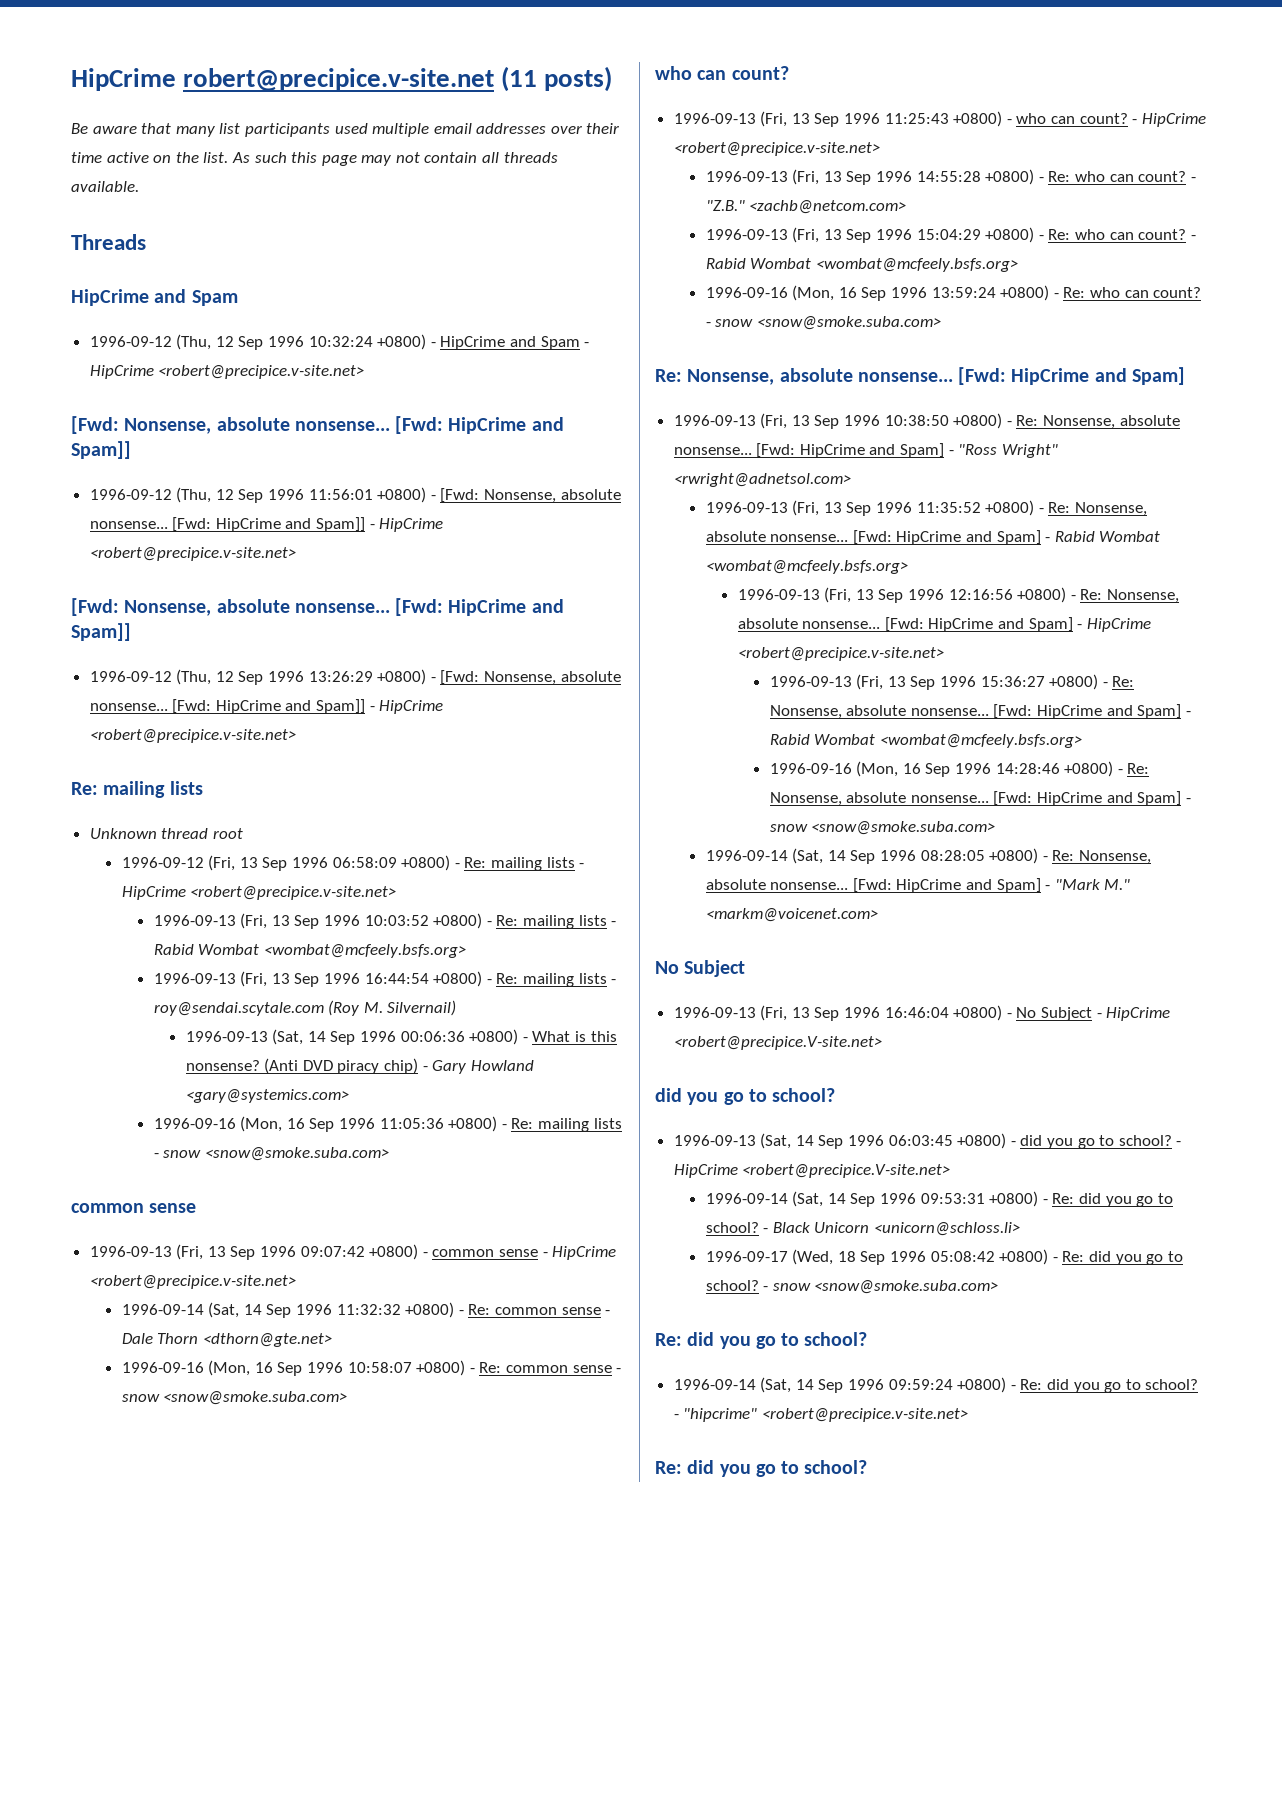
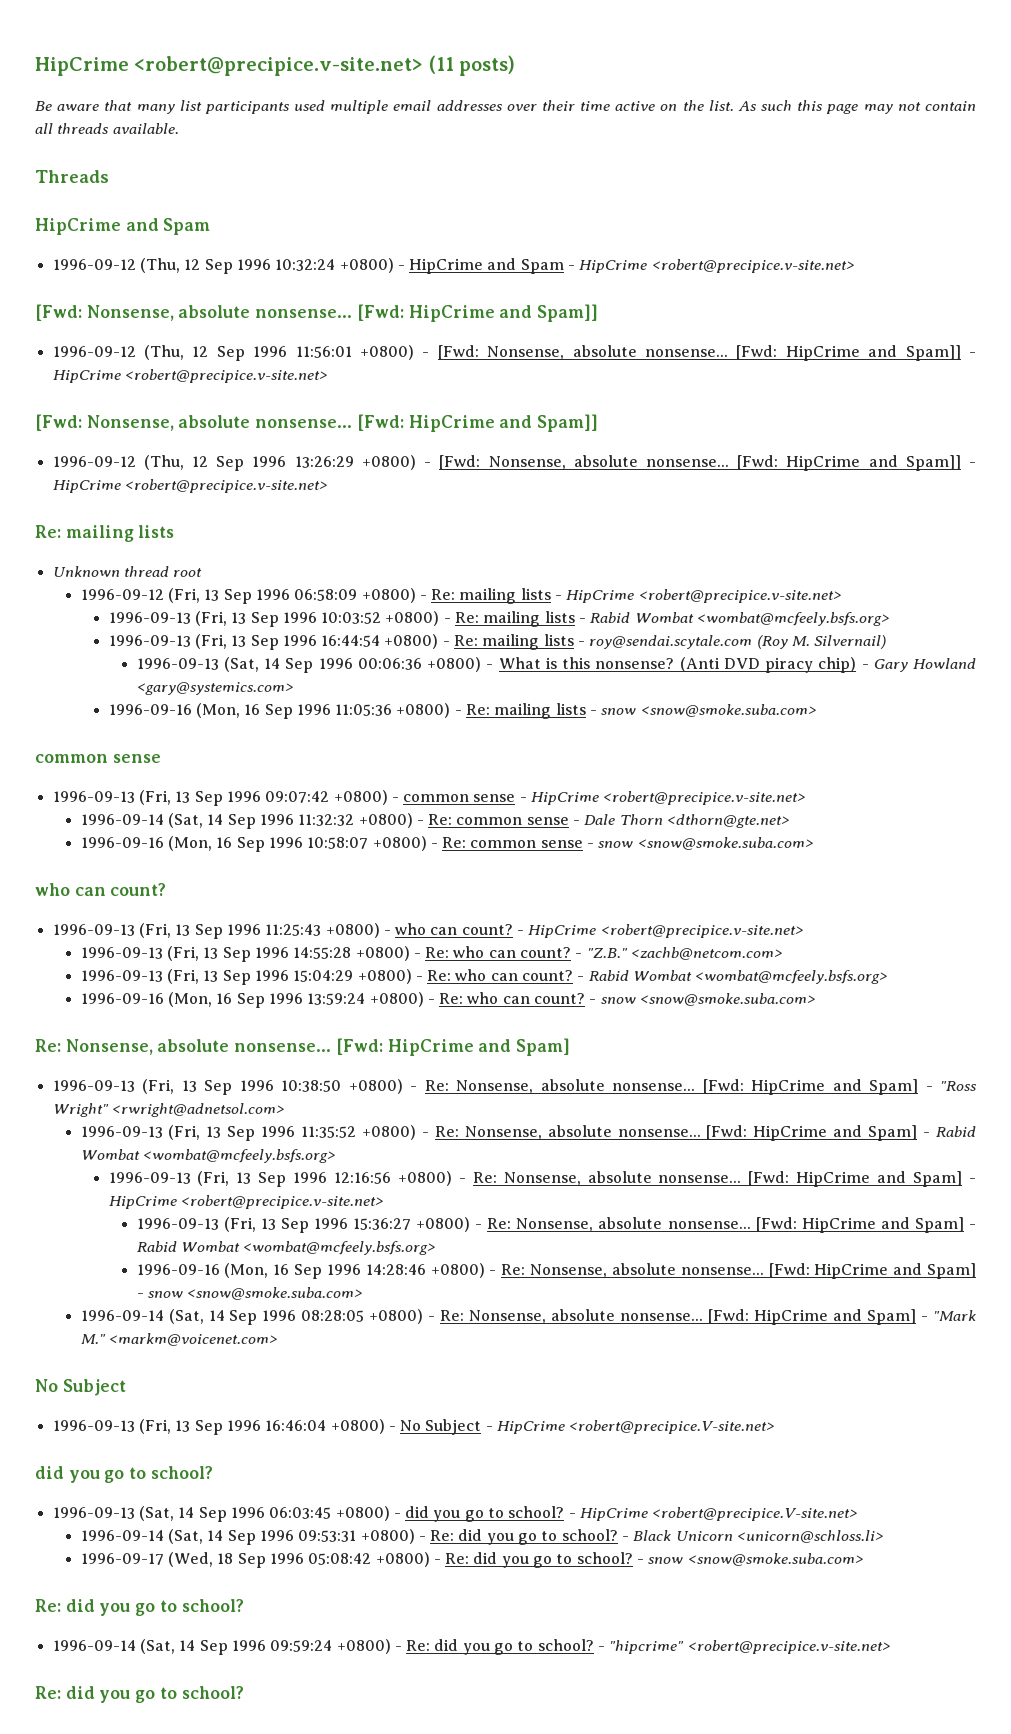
- HipCrime robert@precipice.v-site.net (11 posts)
+ HipCrime <robert@precipice.v-site.net> (11 posts)

